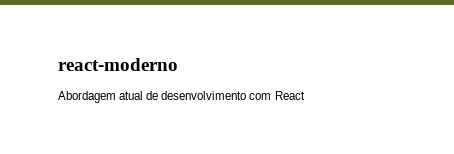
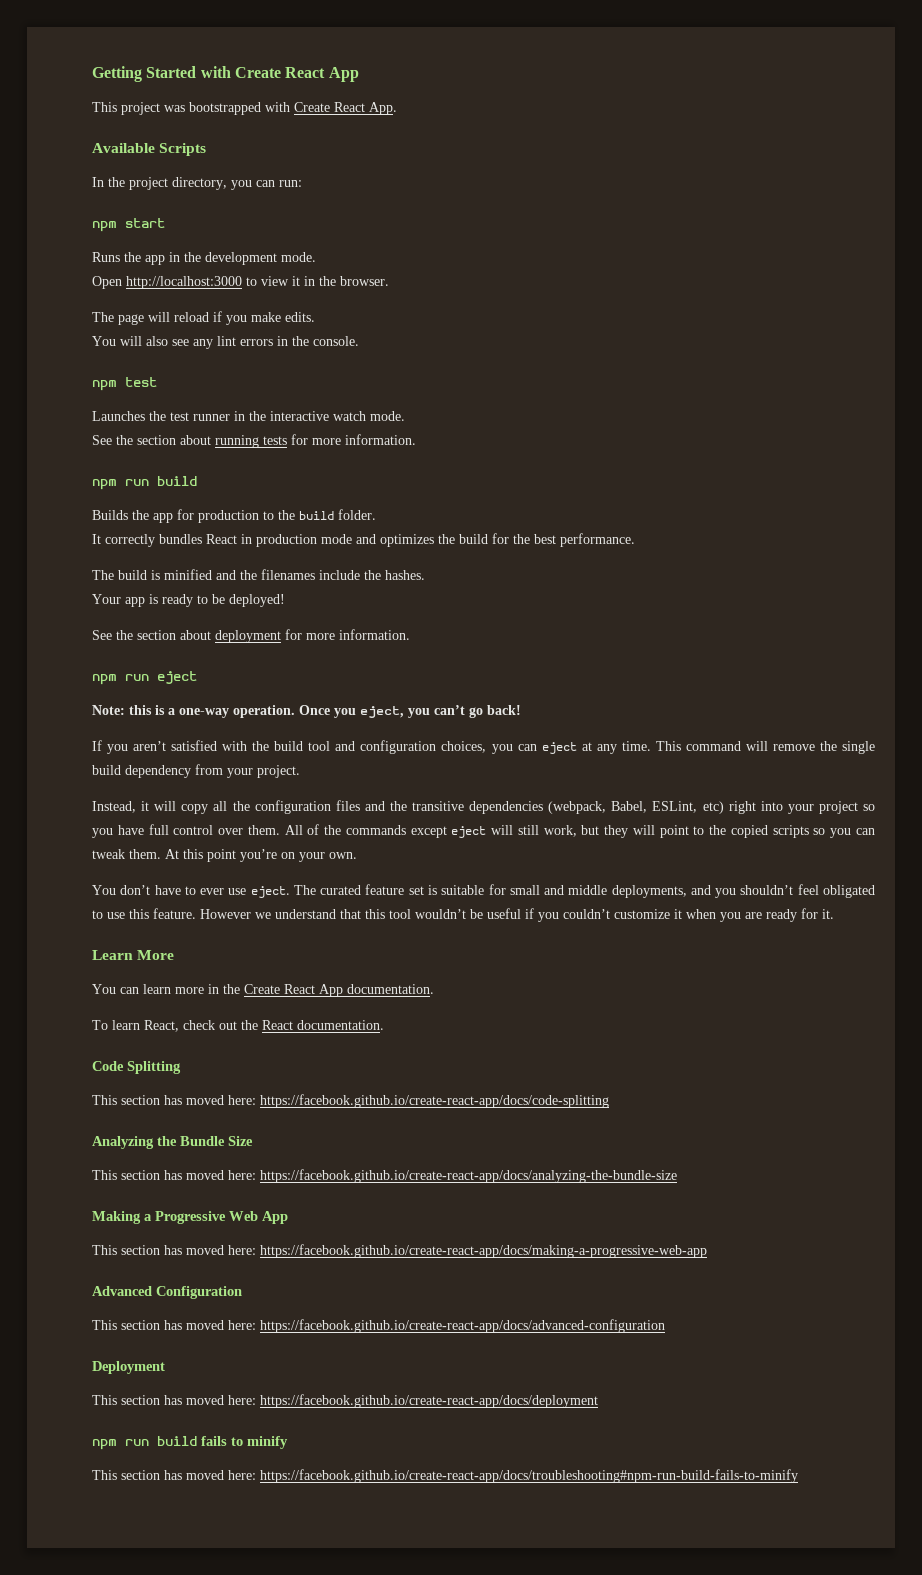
- react-moderno
- Abordagem atual de desenvolvimento com React
+ Getting Started with Create React App
+ This project was bootstrapped with Create React App.
+ Available Scripts
+ In the project directory, you can run:
+ npm start
+ Runs the app in the development mode.
+ Open http://localhost:3000 to view it in the browser.
+ The page will reload if you make edits.
+ You will also see any lint errors in the console.
+ npm test
+ Launches the test runner in the interactive watch mode.
+ See the section about running tests for more information.
+ npm run build
+ Builds the app for production to the build folder.
+ It correctly bundles React in production mode and optimizes the build for the best performance.
+ The build is minified and the filenames include the hashes.
+ Your app is ready to be deployed!
+ See the section about deployment for more information.
+ npm run eject
+ Note: this is a one-way operation. Once you eject, you can’t go back!
+ If you aren’t satisfied with the build tool and configuration choices, you can eject at any time. This command will remove the single build dependency from your project.
+ Instead, it will copy all the configuration files and the transitive dependencies (webpack, Babel, ESLint, etc) right into your project so you have full control over them. All of the commands except eject will still work, but they will point to the copied scripts so you can tweak them. At this point you’re on your own.
+ You don’t have to ever use eject. The curated feature set is suitable for small and middle deployments, and you shouldn’t feel obligated to use this feature. However we understand that this tool wouldn’t be useful if you couldn’t customize it when you are ready for it.
+ Learn More
+ You can learn more in the Create React App documentation.
+ To learn React, check out the React documentation.
+ Code Splitting
+ This section has moved here: https://facebook.github.io/create-react-app/docs/code-splitting
+ Analyzing the Bundle Size
+ This section has moved here: https://facebook.github.io/create-react-app/docs/analyzing-the-bundle-size
+ Making a Progressive Web App
+ This section has moved here: https://facebook.github.io/create-react-app/docs/making-a-progressive-web-app
+ Advanced Configuration
+ This section has moved here: https://facebook.github.io/create-react-app/docs/advanced-configuration
+ Deployment
+ This section has moved here: https://facebook.github.io/create-react-app/docs/deployment
+ npm run build fails to minify
+ This section has moved here: https://facebook.github.io/create-react-app/docs/troubleshooting#npm-run-build-fails-to-minify

